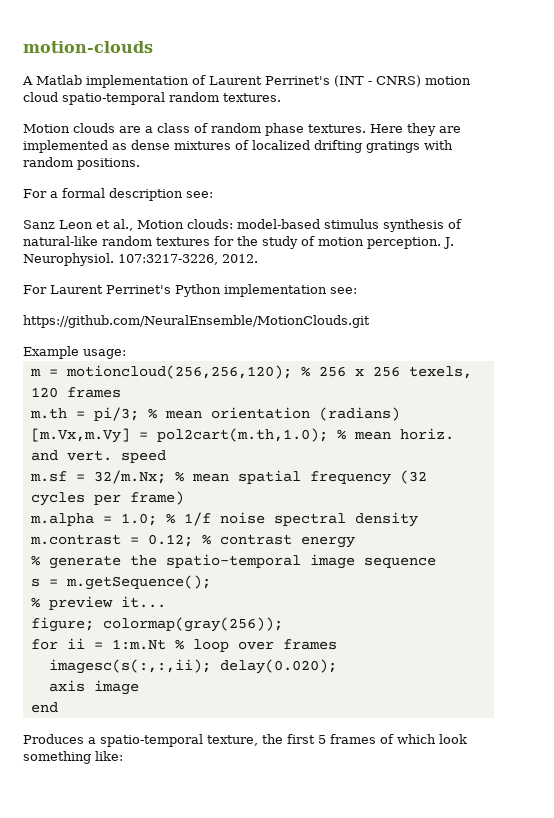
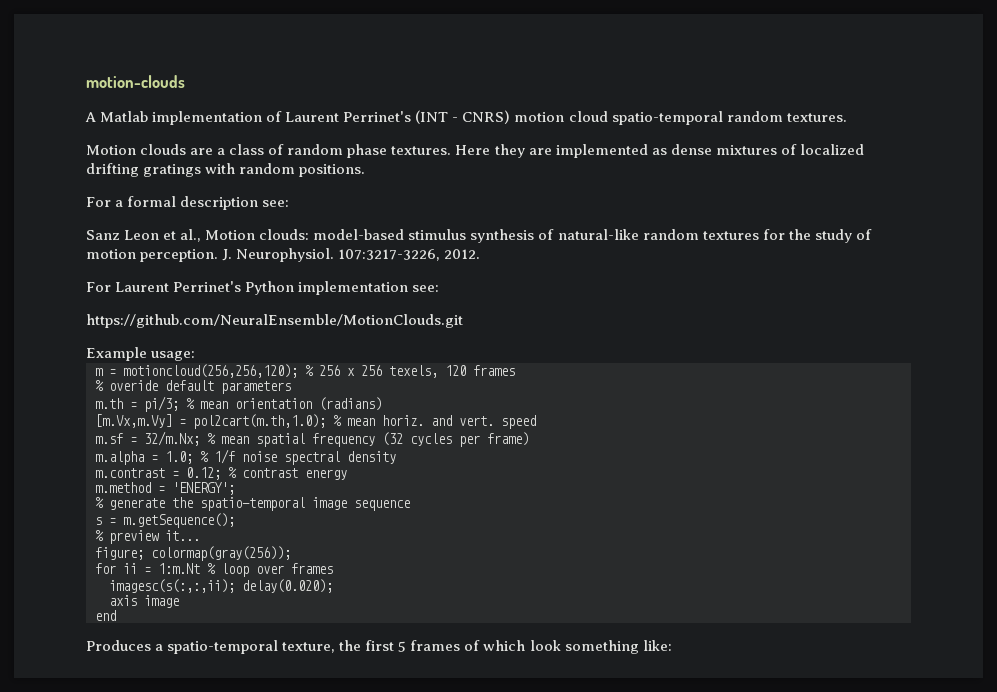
+ % overide default parameters
+ m.method = 'ENERGY';

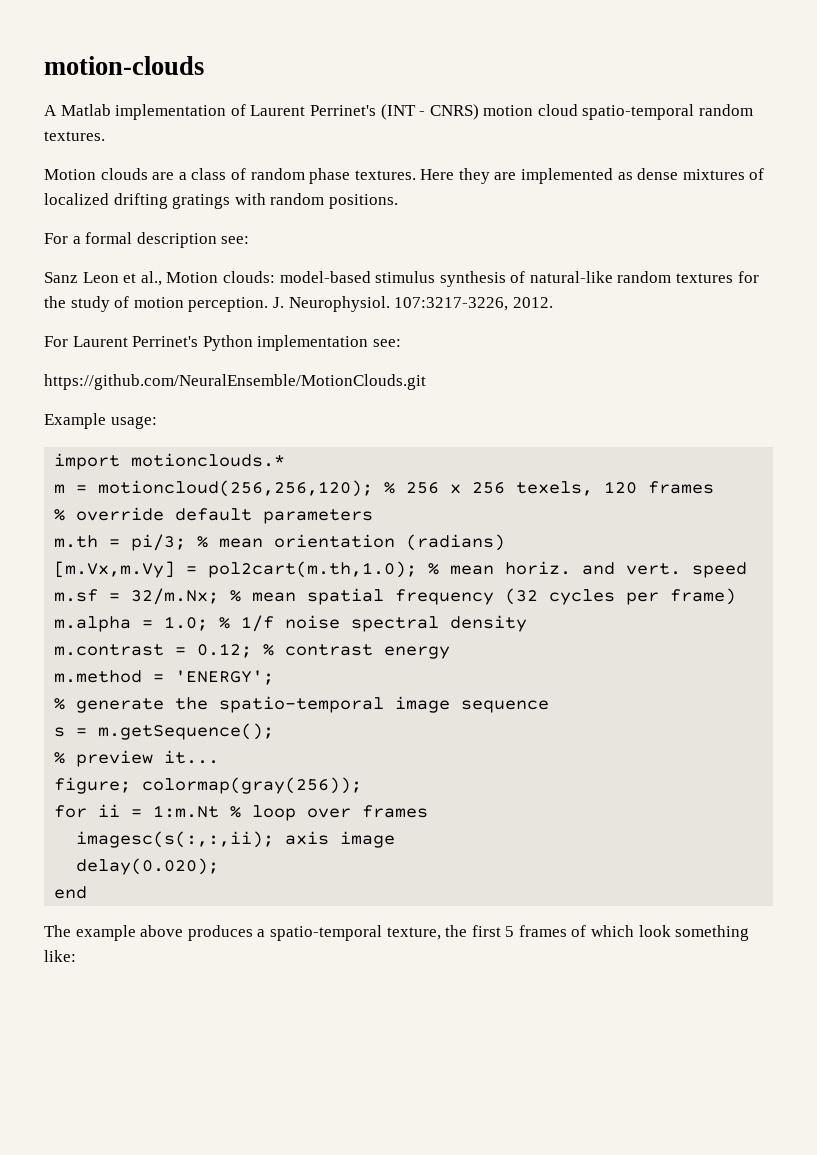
+ import motionclouds.*
- % overide default parameters
+ % override default parameters
- imagesc(s(:,:,ii); delay(0.020);
- axis image
+ imagesc(s(:,:,ii); axis image
+ delay(0.020);
- Produces a spatio-temporal texture, the first 5 frames of which look something like:
+ The example above produces a spatio-temporal texture, the first 5 frames of which look something like:

